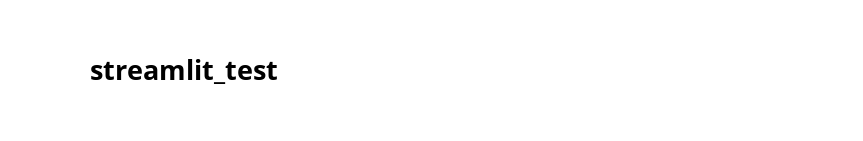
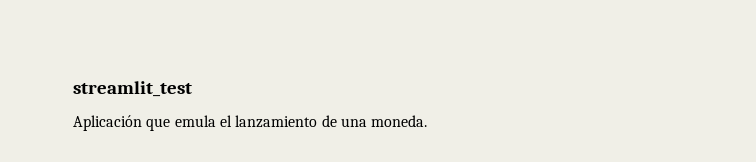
+ Aplicación que emula el lanzamiento de una moneda.

